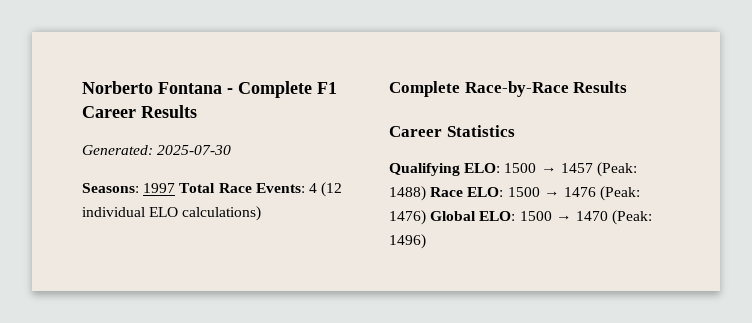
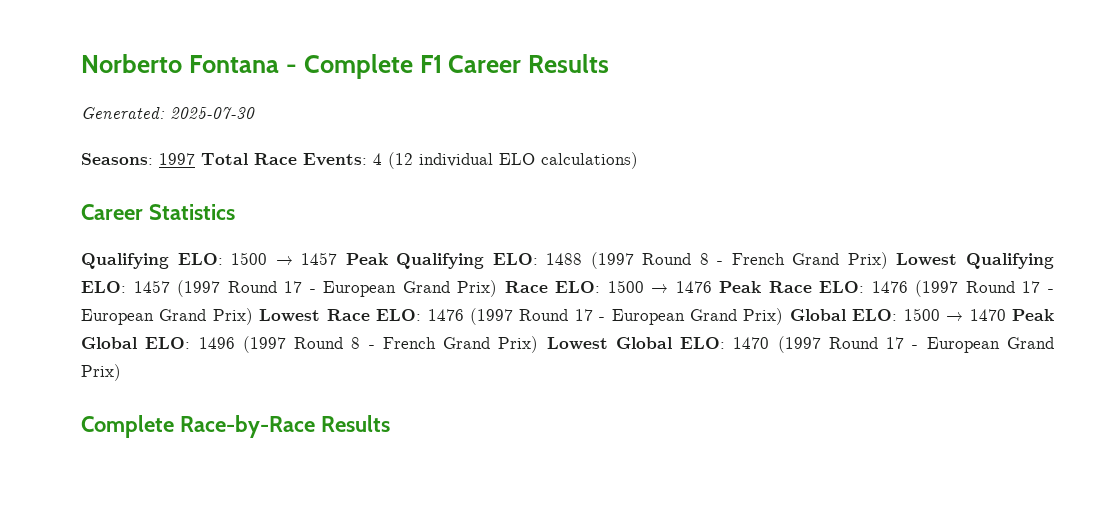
- Complete Race-by-Race Results
- Qualifying ELO: 1500 → 1457 (Peak: 1488) Race ELO: 1500 → 1476 (Peak: 1476) Global ELO: 1500 → 1470 (Peak: 1496)
+ Qualifying ELO: 1500 → 1457 Peak Qualifying ELO: 1488 (1997 Round 8 - French Grand Prix) Lowest Qualifying ELO: 1457 (1997 Round 17 - European Grand Prix) Race ELO: 1500 → 1476 Peak Race ELO: 1476 (1997 Round 17 - European Grand Prix) Lowest Race ELO: 1476 (1997 Round 17 - European Grand Prix) Global ELO: 1500 → 1470 Peak Global ELO: 1496 (1997 Round 8 - French Grand Prix) Lowest Global ELO: 1470 (1997 Round 17 - European Grand Prix)
+ Complete Race-by-Race Results

